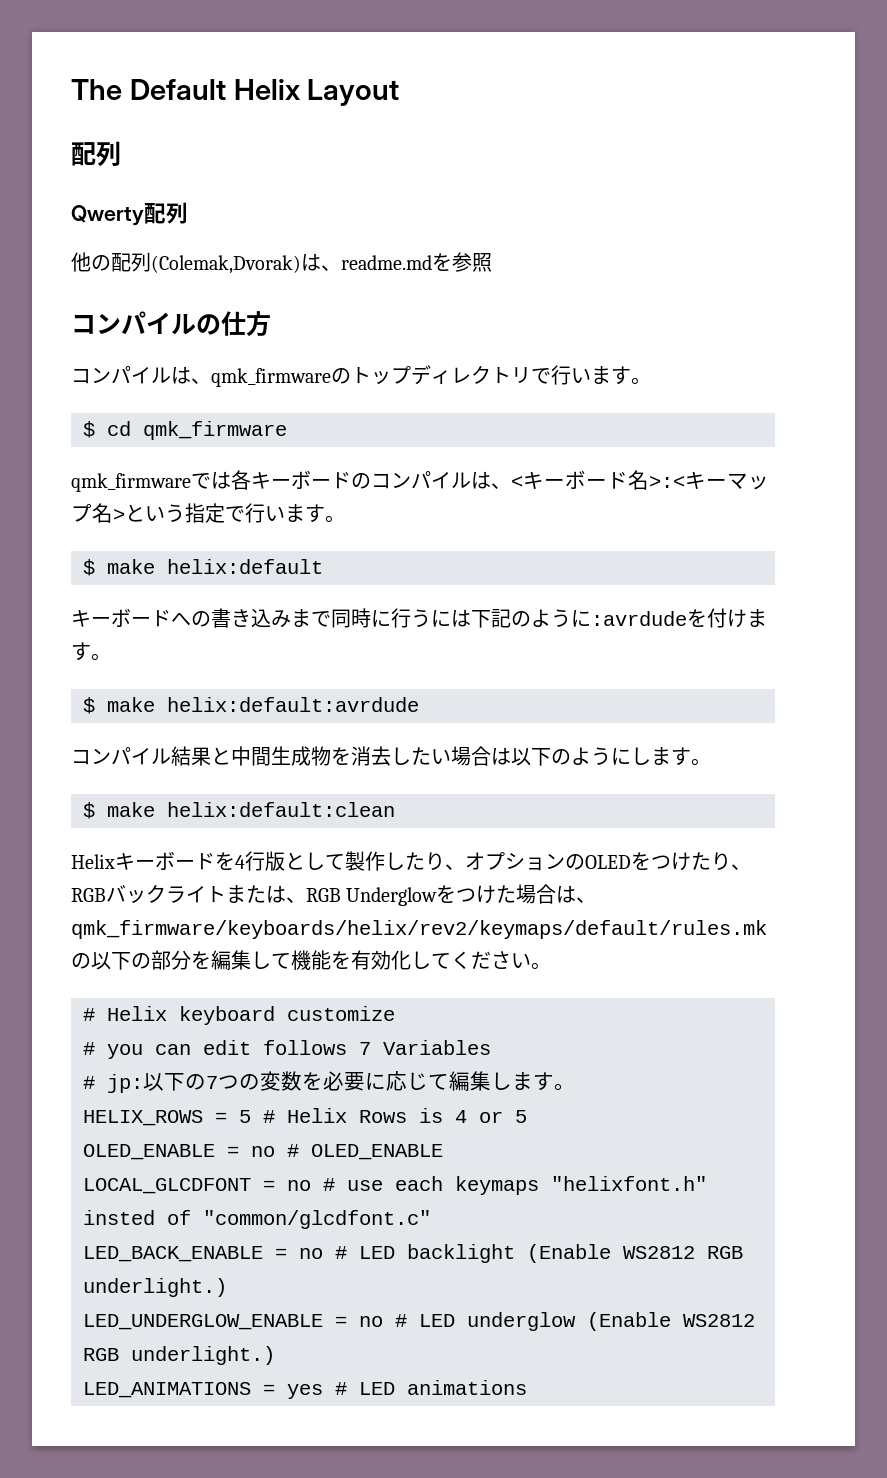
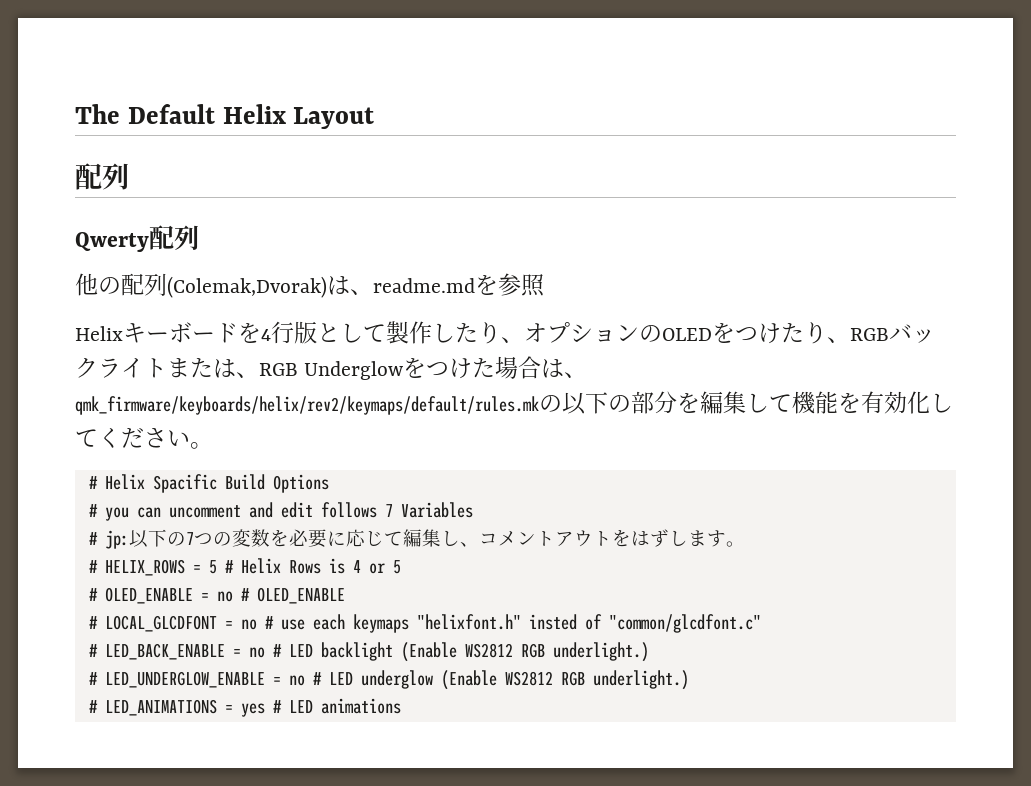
- コンパイルの仕方
- コンパイルは、qmk_firmwareのトップディレクトリで行います。
- $ cd qmk_firmware
- qmk_firmwareでは各キーボードのコンパイルは、<キーボード名>:<キーマップ名>という指定で行います。
- $ make helix:default
- キーボードへの書き込みまで同時に行うには下記のように:avrdudeを付けます。
- $ make helix:default:avrdude
- コンパイル結果と中間生成物を消去したい場合は以下のようにします。
- $ make helix:default:clean
- # Helix keyboard customize
+ # Helix Spacific Build Options
- # you can edit follows 7 Variables
+ # you can uncomment and edit follows 7 Variables
- # jp:以下の7つの変数を必要に応じて編集します。
- HELIX_ROWS = 5 # Helix Rows is 4 or 5
+ # jp:以下の7つの変数を必要に応じて編集し、コメントアウトをはずします。
+ # HELIX_ROWS = 5 # Helix Rows is 4 or 5
- OLED_ENABLE = no # OLED_ENABLE
+ # OLED_ENABLE = no # OLED_ENABLE
- LOCAL_GLCDFONT = no # use each keymaps "helixfont.h" insted of "common/glcdfont.c"
+ # LOCAL_GLCDFONT = no # use each keymaps "helixfont.h" insted of "common/glcdfont.c"
- LED_BACK_ENABLE = no # LED backlight (Enable WS2812 RGB underlight.)
+ # LED_BACK_ENABLE = no # LED backlight (Enable WS2812 RGB underlight.)
- LED_UNDERGLOW_ENABLE = no # LED underglow (Enable WS2812 RGB underlight.)
+ # LED_UNDERGLOW_ENABLE = no # LED underglow (Enable WS2812 RGB underlight.)
- LED_ANIMATIONS = yes # LED animations
+ # LED_ANIMATIONS = yes # LED animations

